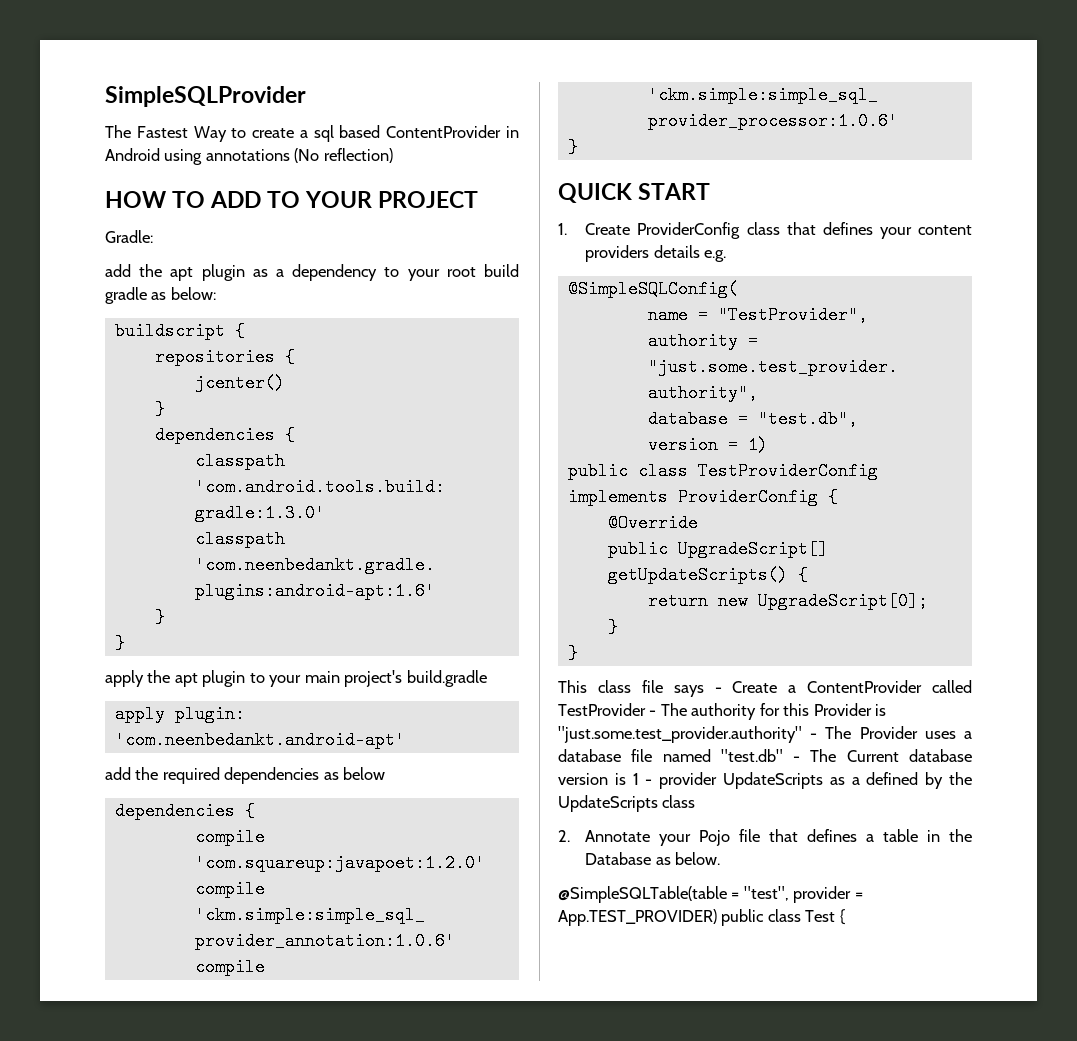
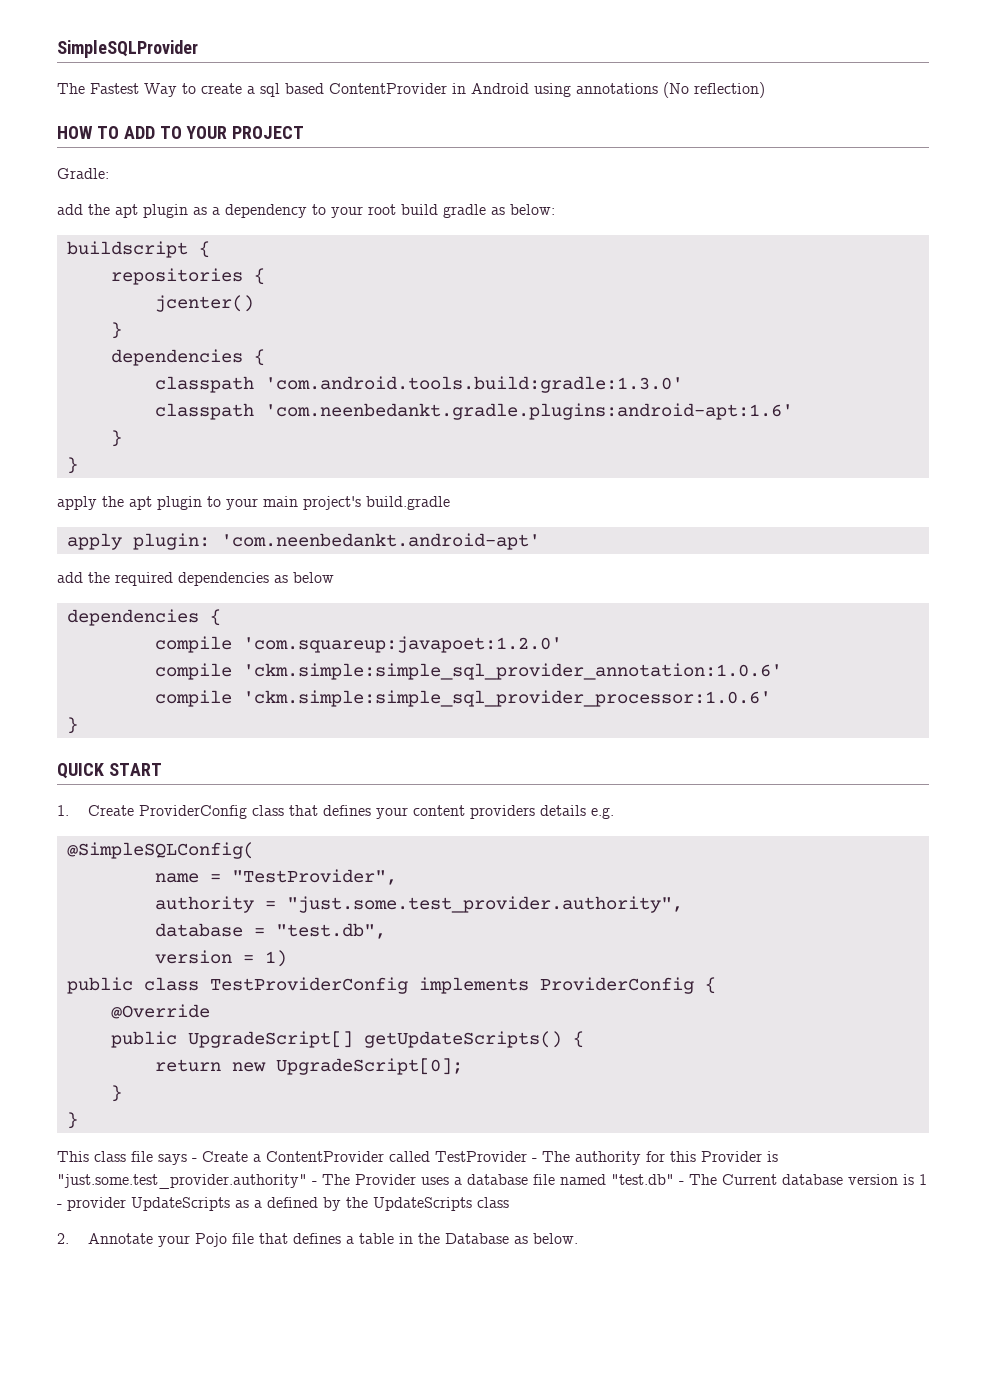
- @SimpleSQLTable(table = "test", provider = App.TEST_PROVIDER) public class Test {

